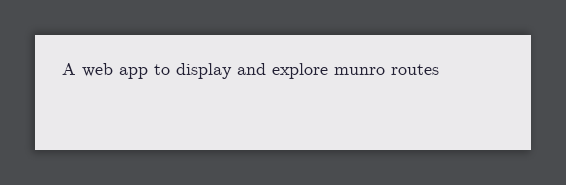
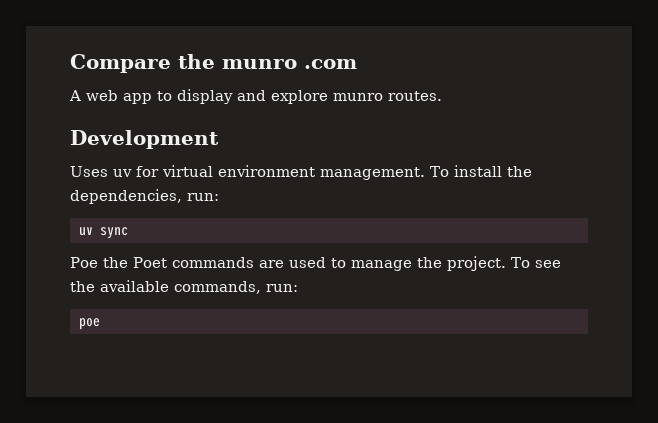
+ Compare the munro .com
- A web app to display and explore munro routes
+ A web app to display and explore munro routes.
+ Development
+ Uses uv for virtual environment management. To install the dependencies, run:
+ uv sync
+ Poe the Poet commands are used to manage the project. To see the available commands, run:
+ poe

